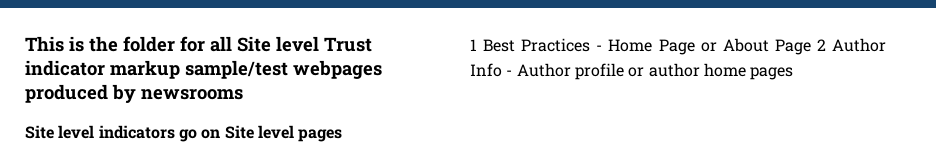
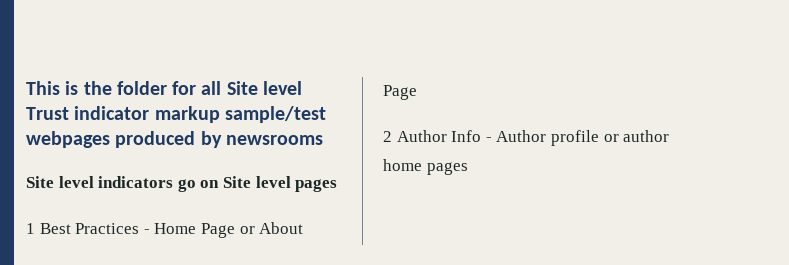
- 1 Best Practices - Home Page or About Page 2 Author Info - Author profile or author home pages
+ 1 Best Practices - Home Page or About Page
+ 2 Author Info - Author profile or author home pages

